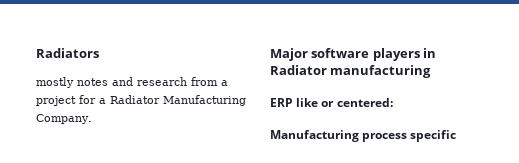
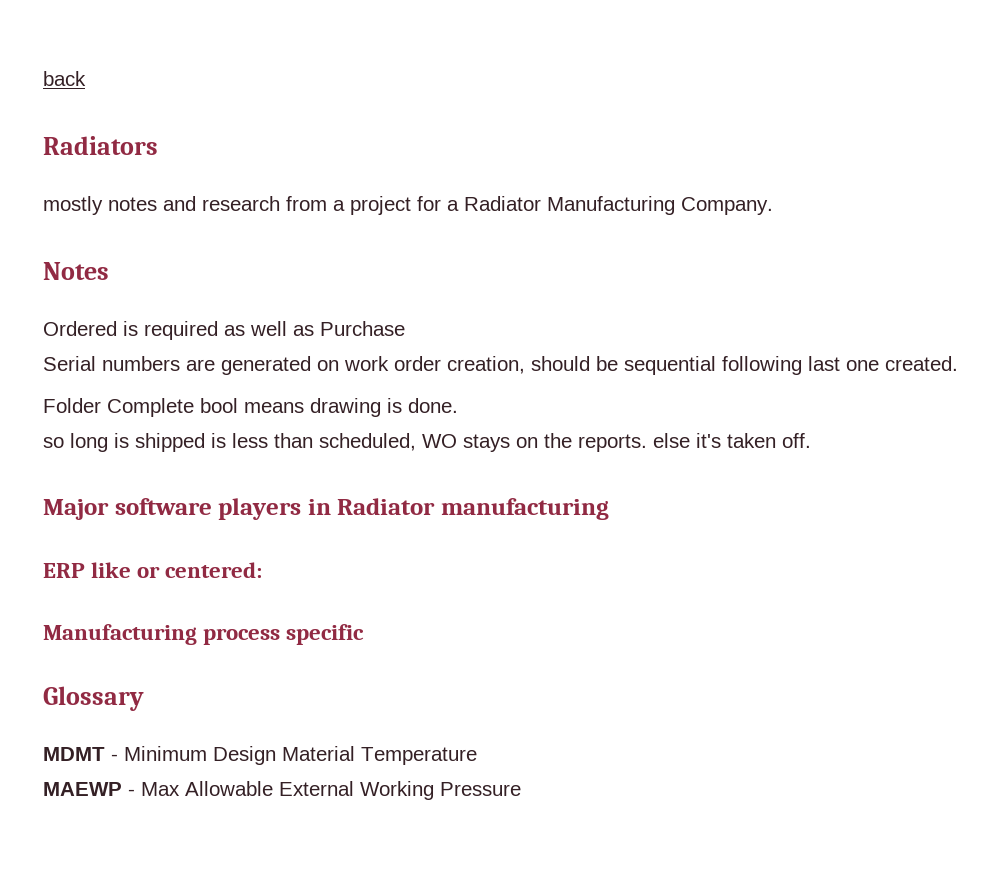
+ back
+ Notes
+ Ordered is required as well as Purchase
+ Serial numbers are generated on work order creation, should be sequential following last one created.
+ Folder Complete bool means drawing is done.
+ so long is shipped is less than scheduled, WO stays on the reports. else it's taken off.
+ Glossary
+ MDMT - Minimum Design Material Temperature
+ MAEWP - Max Allowable External Working Pressure

